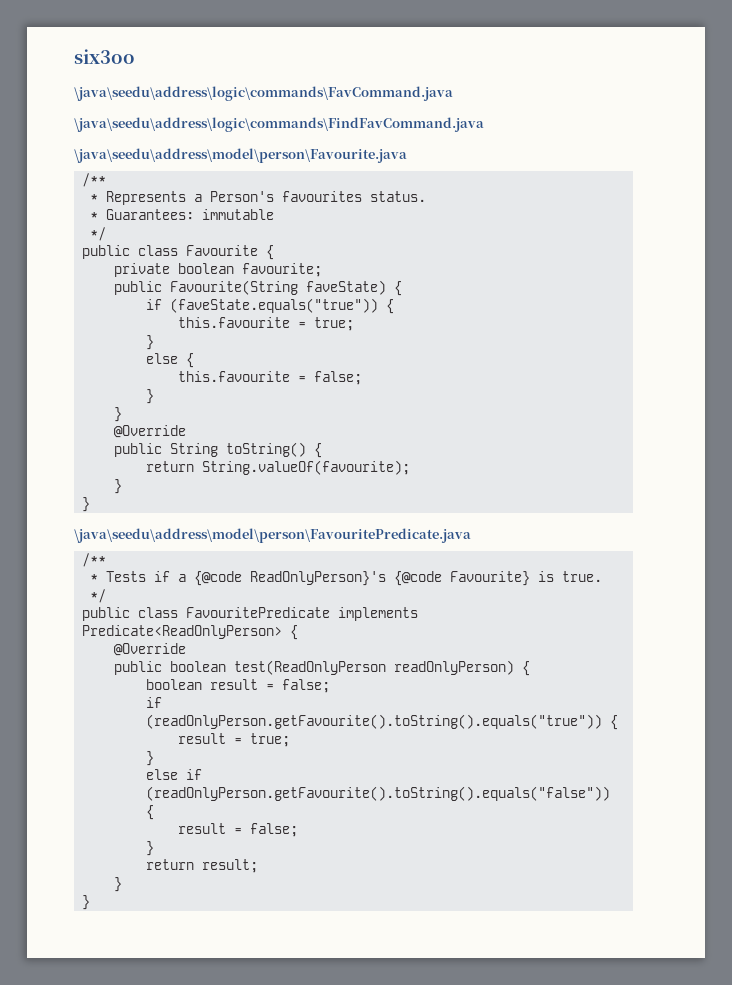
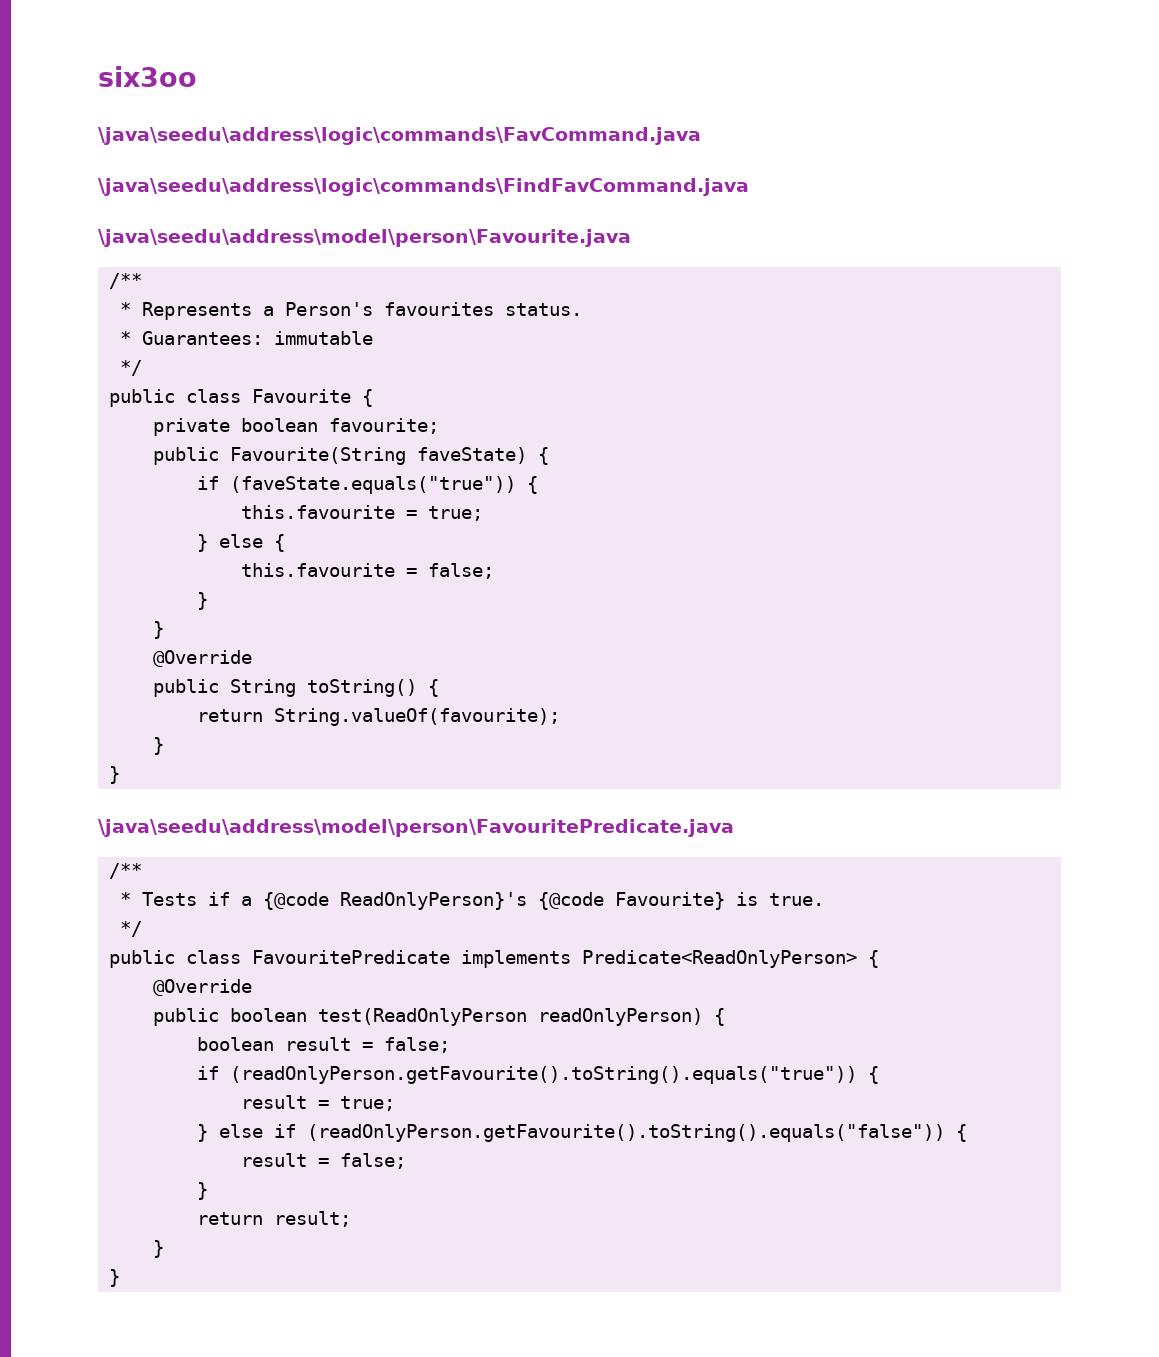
  this.favourite = true;
- }
- else {
+ } else {
  result = true;
- }
- else if (readOnlyPerson.getFavourite().toString().equals("false")) {
+ } else if (readOnlyPerson.getFavourite().toString().equals("false")) {

